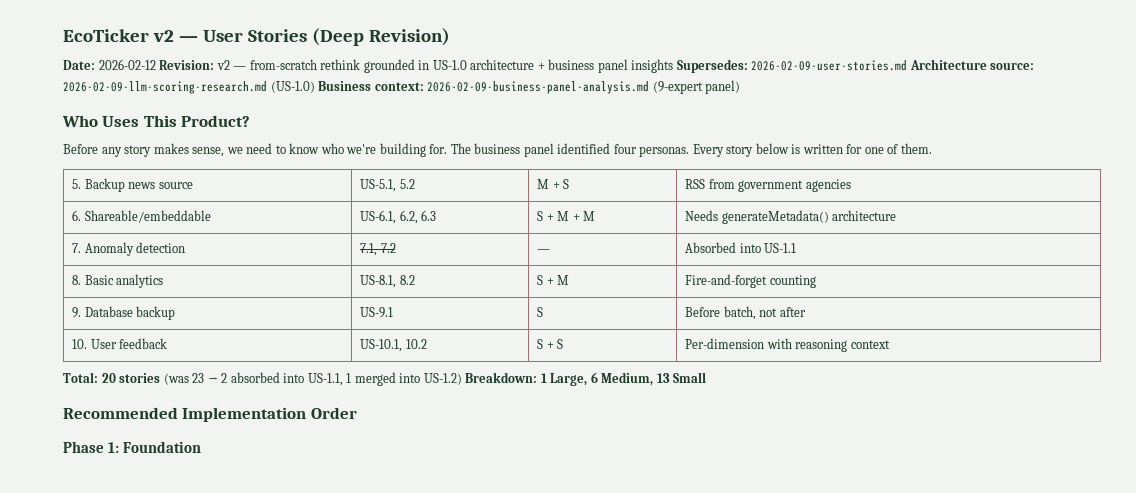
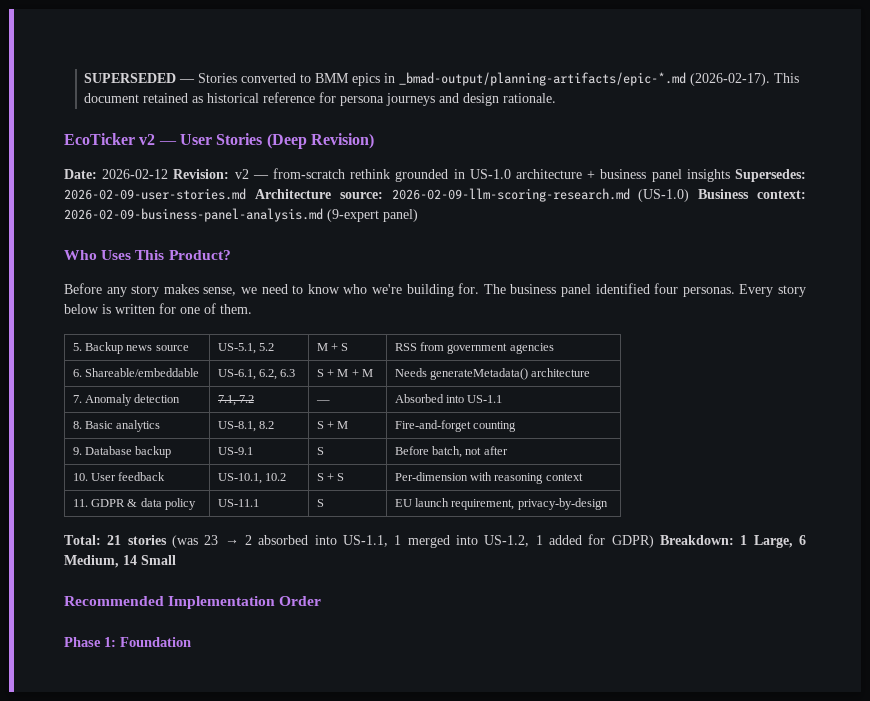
+ SUPERSEDED — Stories converted to BMM epics in _bmad-output/planning-artifacts/epic-*.md (2026-02-17). This document retained as historical reference for persona journeys and design rationale.
+ 11. GDPR & data policy | US-11.1 | S | EU launch requirement, privacy-by-design
- Total: 20 stories (was 23 → 2 absorbed into US-1.1, 1 merged into US-1.2) Breakdown: 1 Large, 6 Medium, 13 Small
+ Total: 21 stories (was 23 → 2 absorbed into US-1.1, 1 merged into US-1.2, 1 added for GDPR) Breakdown: 1 Large, 6 Medium, 14 Small

